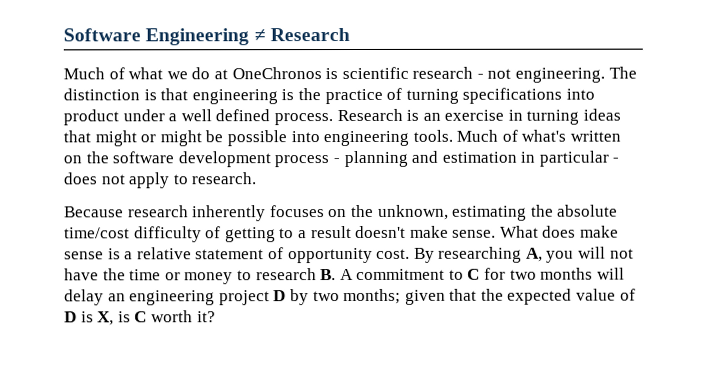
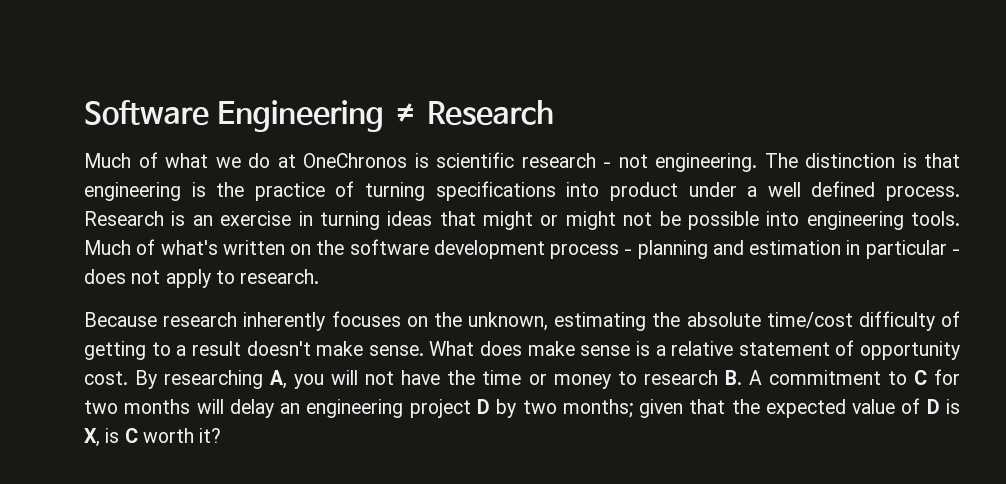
- Research is an exercise in turning ideas that might or might be possible into engineering tools.
+ Research is an exercise in turning ideas that might or might not be possible into engineering tools.

